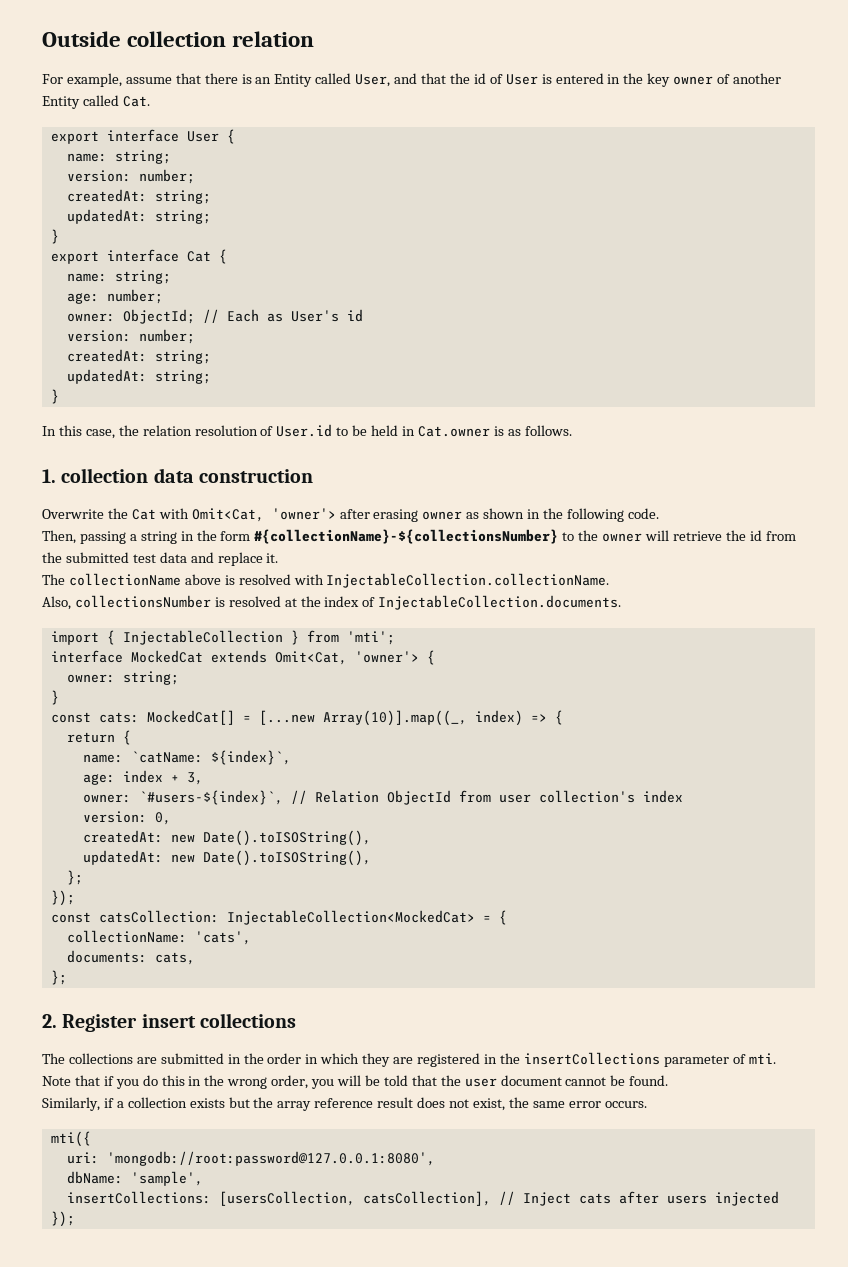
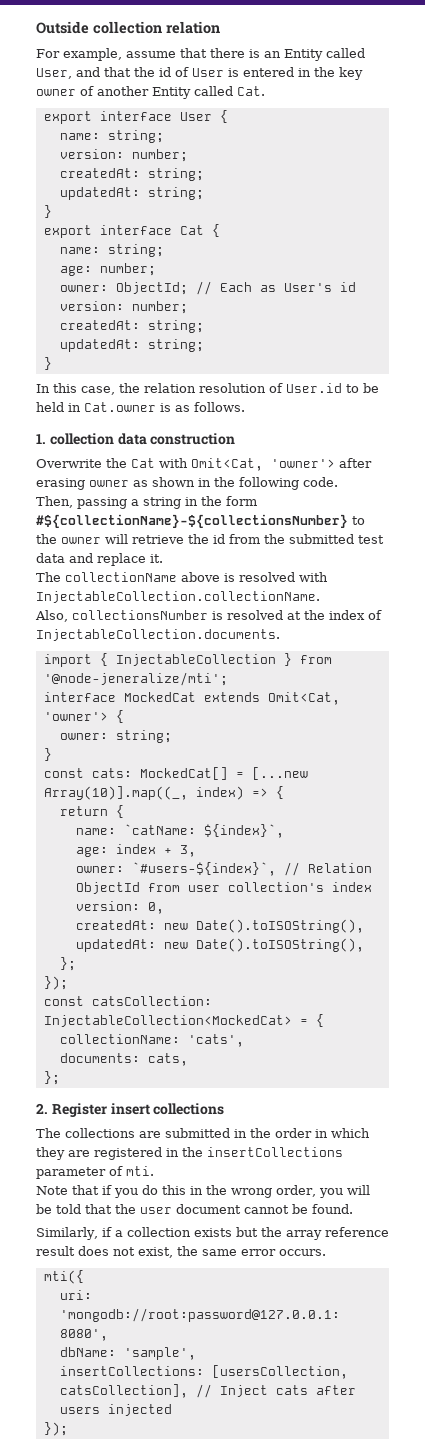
- Then, passing a string in the form #{collectionName}-${collectionsNumber} to the owner will retrieve the id from the submitted test data and replace it.
+ Then, passing a string in the form #${collectionName}-${collectionsNumber} to the owner will retrieve the id from the submitted test data and replace it.
- import { InjectableCollection } from 'mti';
+ import { InjectableCollection } from '@node-jeneralize/mti';

